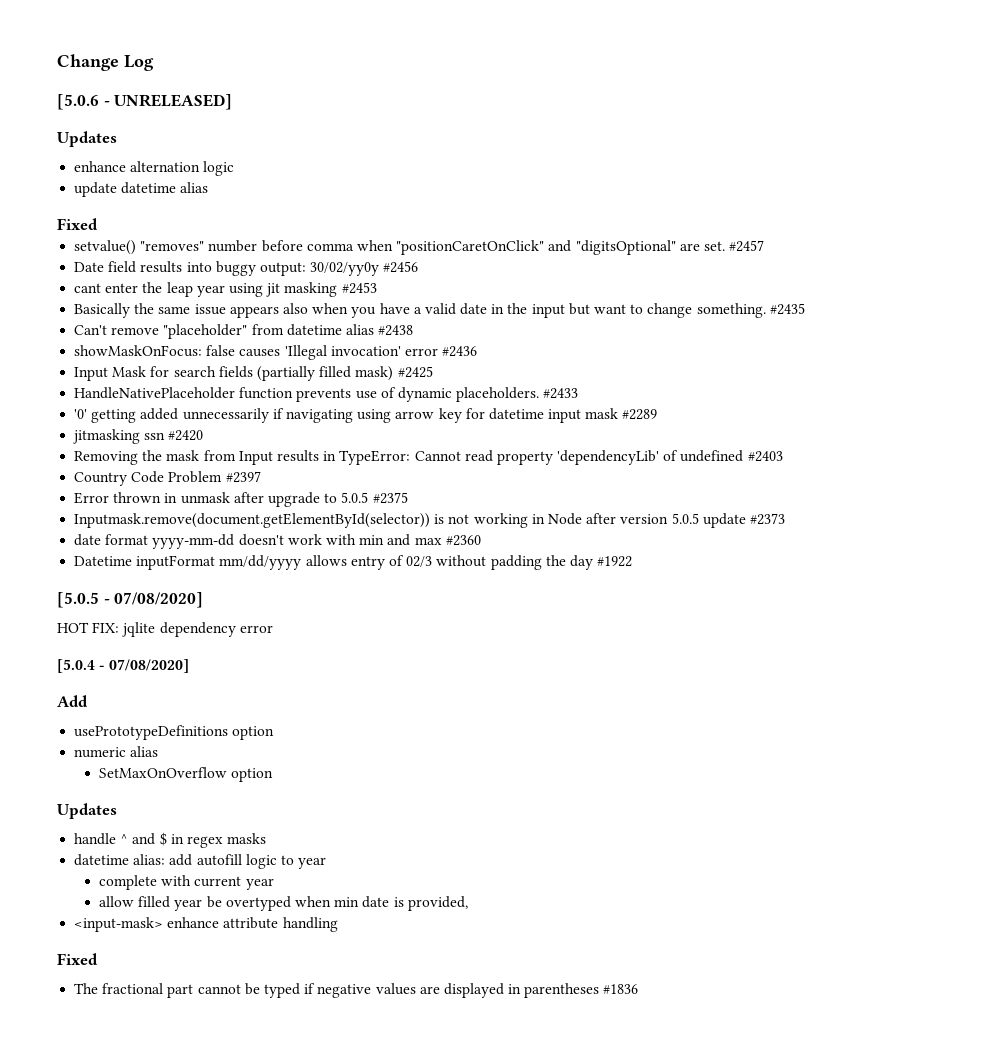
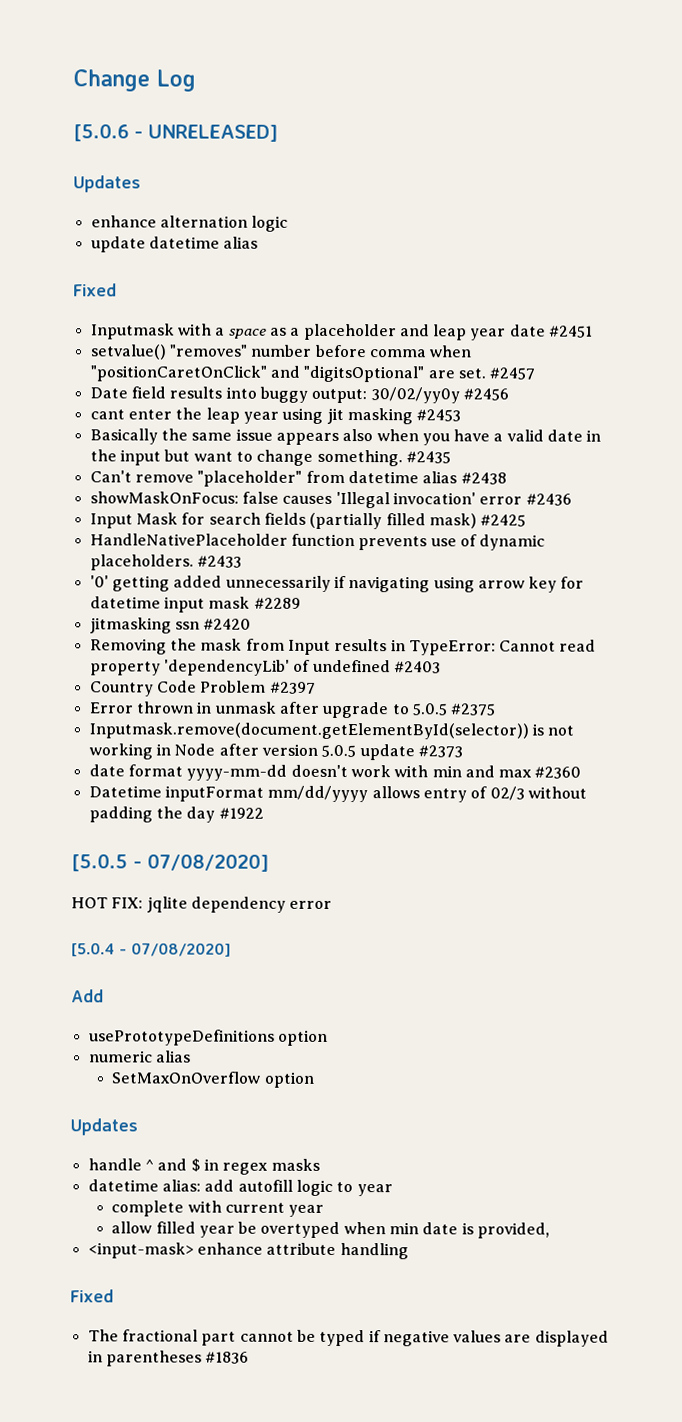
+ Inputmask with a space as a placeholder and leap year date #2451

